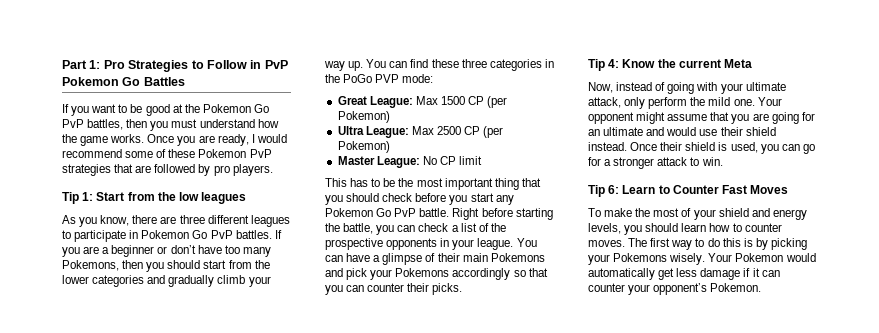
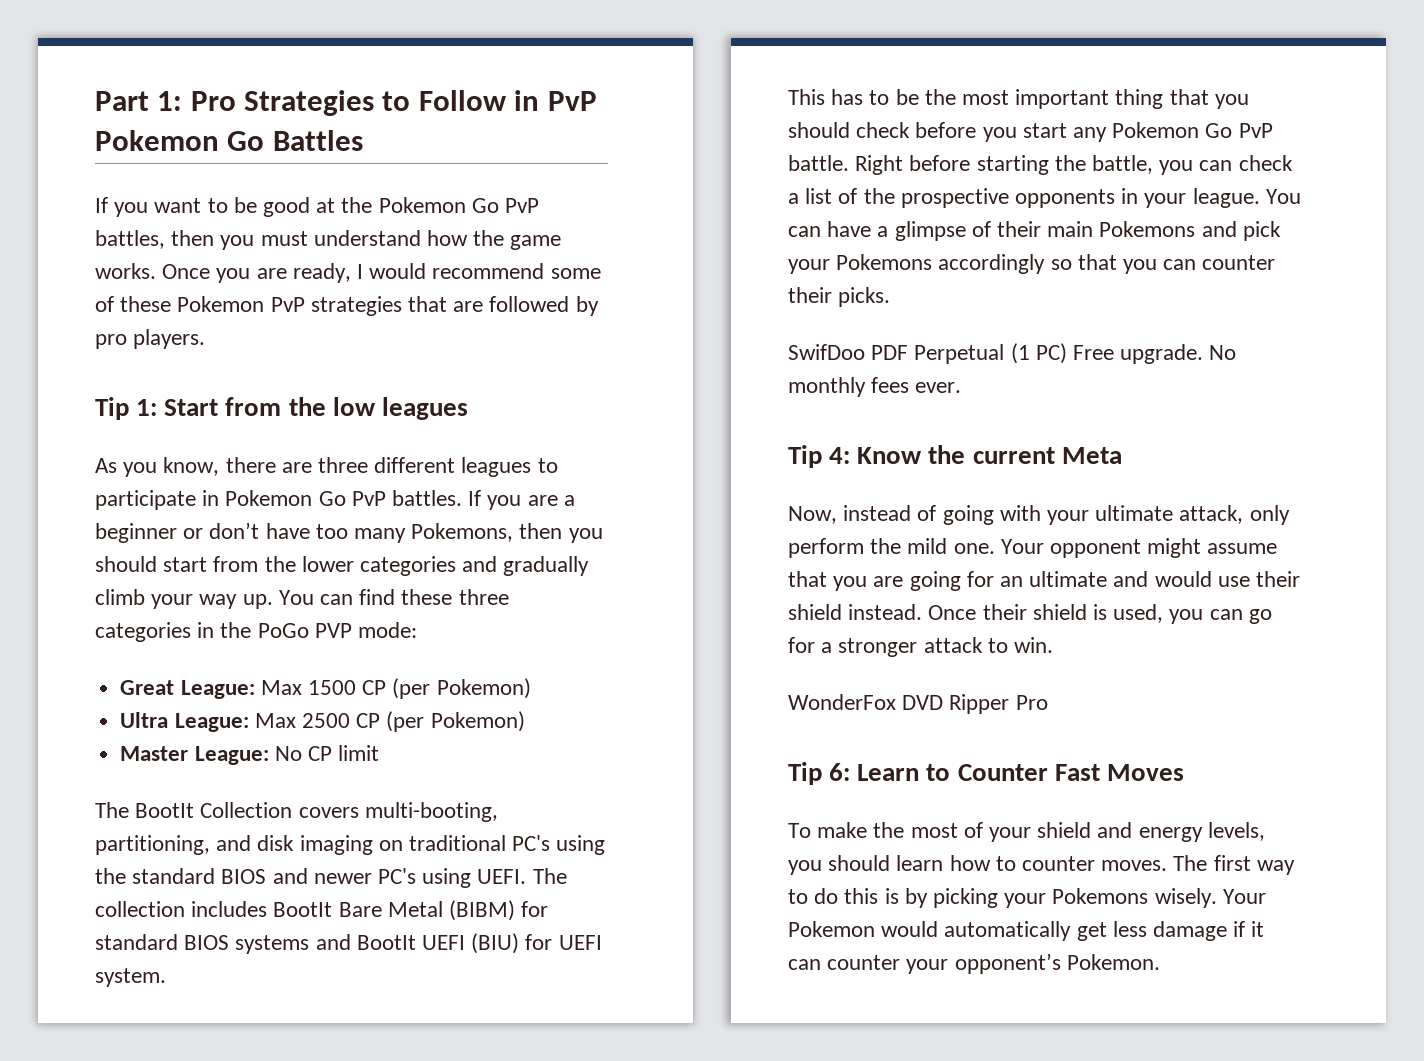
+ The BootIt Collection covers multi-booting, partitioning, and disk imaging on traditional PC's using the standard BIOS and newer PC's using UEFI. The collection includes BootIt Bare Metal (BIBM) for standard BIOS systems and BootIt UEFI (BIU) for UEFI system.
+ SwifDoo PDF Perpetual (1 PC) Free upgrade. No monthly fees ever.
+ WonderFox DVD Ripper Pro

